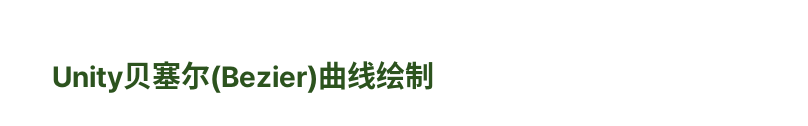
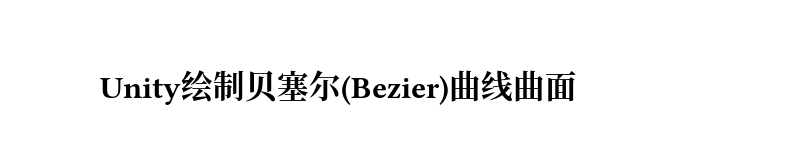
- Unity贝塞尔(Bezier)曲线绘制
+ Unity绘制贝塞尔(Bezier)曲线曲面

